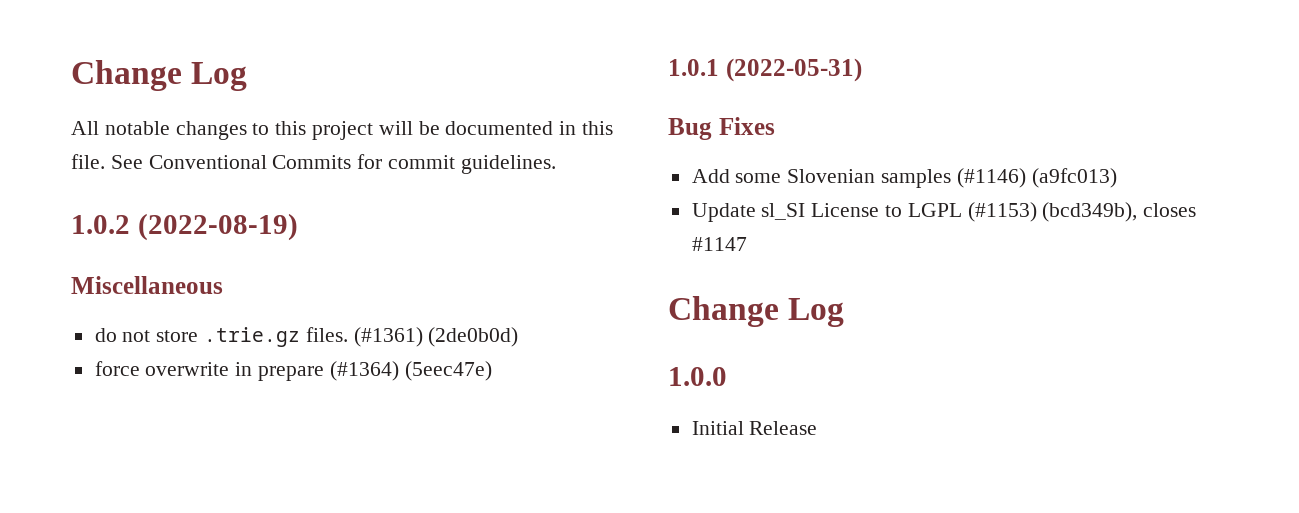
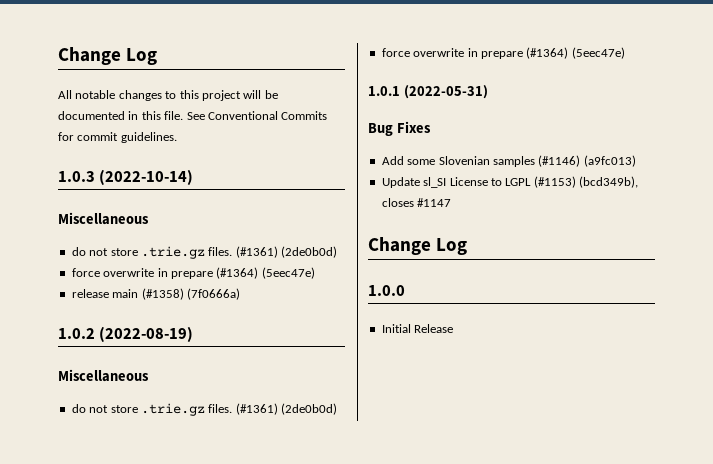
+ 1.0.3 (2022-10-14)
+ Miscellaneous
+ do not store .trie.gz files. (#1361) (2de0b0d)
+ force overwrite in prepare (#1364) (5eec47e)
+ release main (#1358) (7f0666a)

